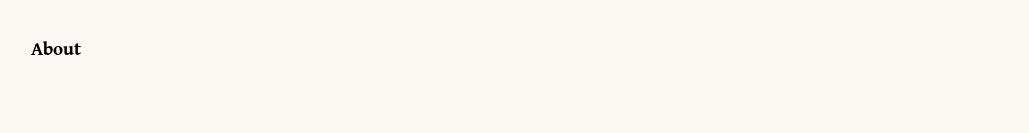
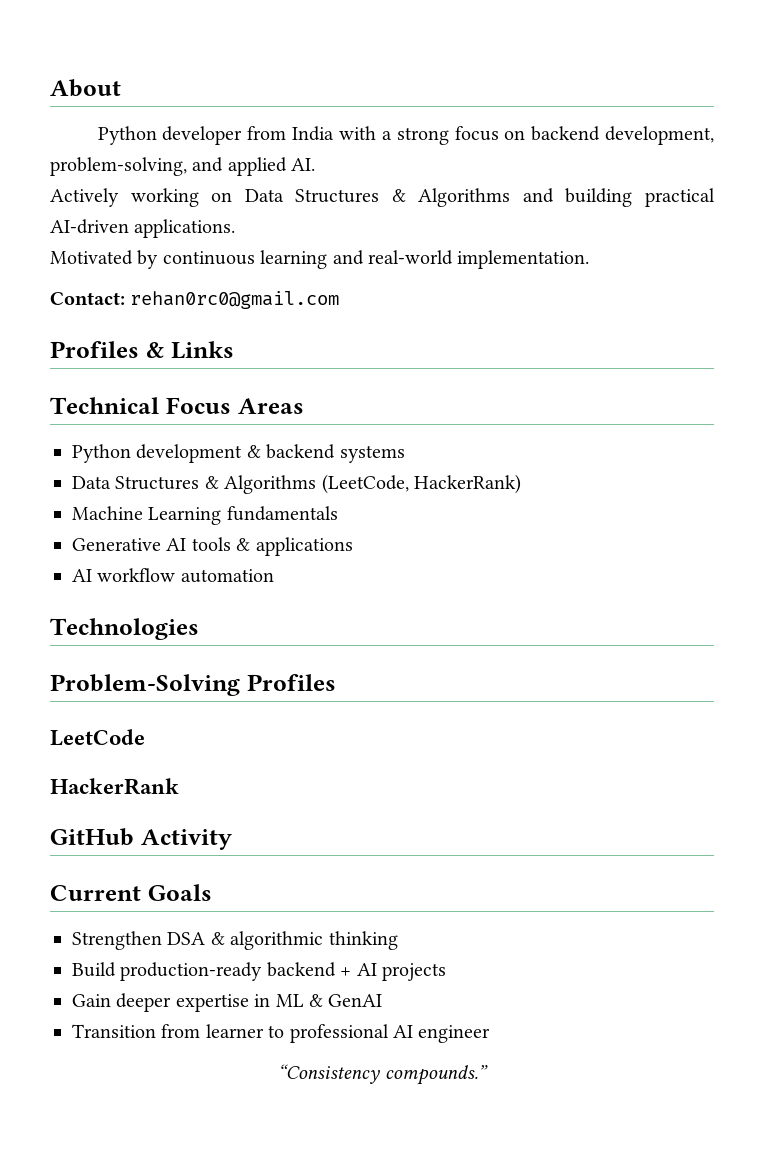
+ Python developer from India with a strong focus on backend development, problem-solving, and applied AI.
+ Actively working on Data Structures & Algorithms and building practical AI-driven applications.
+ Motivated by continuous learning and real-world implementation.
+ Contact: rehan0rc0@gmail.com
+ Profiles & Links
+ Technical Focus Areas
+ Python development & backend systems
+ Data Structures & Algorithms (LeetCode, HackerRank)
+ Machine Learning fundamentals
+ Generative AI tools & applications
+ AI workflow automation
+ Technologies
+ Problem-Solving Profiles
+ LeetCode
+ HackerRank
+ GitHub Activity
+ Current Goals
+ Strengthen DSA & algorithmic thinking
+ Build production-ready backend + AI projects
+ Gain deeper expertise in ML & GenAI
+ Transition from learner to professional AI engineer
+ “Consistency compounds.”

